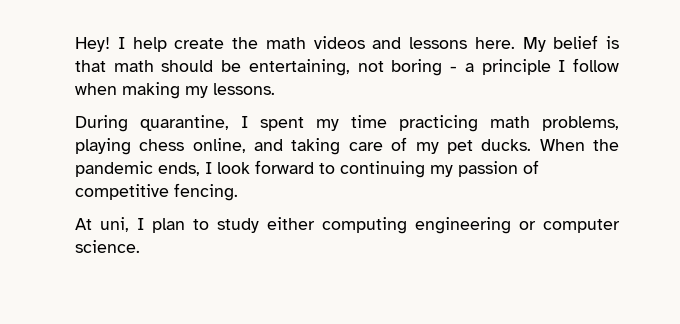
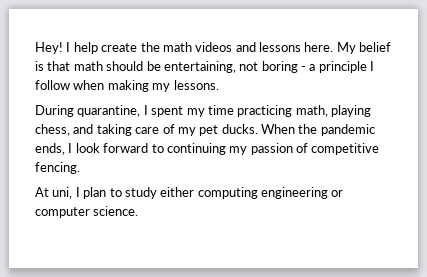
- During quarantine, I spent my time practicing math problems, playing chess online, and taking care of my pet ducks.
+ During quarantine, I spent my time practicing math, playing chess, and taking care of my pet ducks.

